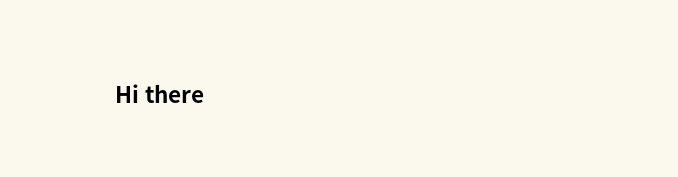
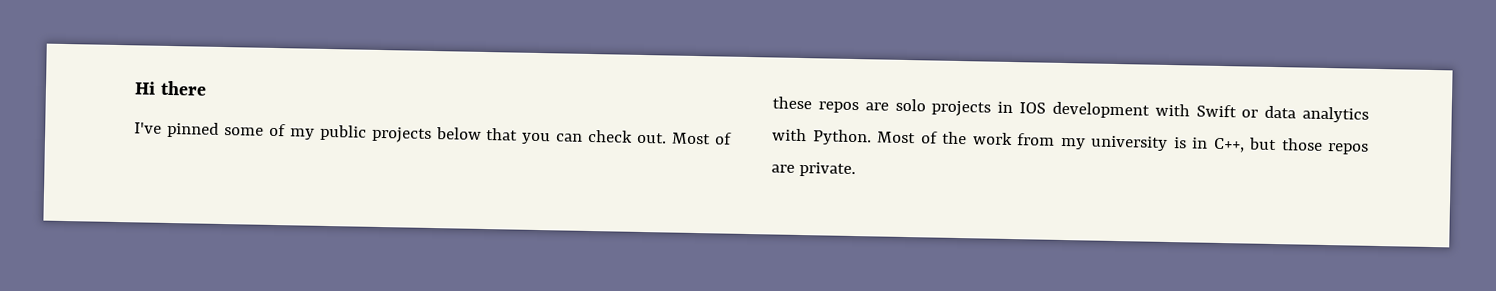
+ I've pinned some of my public projects below that you can check out. Most of these repos are solo projects in IOS development with Swift or data analytics with Python. Most of the work from my university is in C++, but those repos are private.

